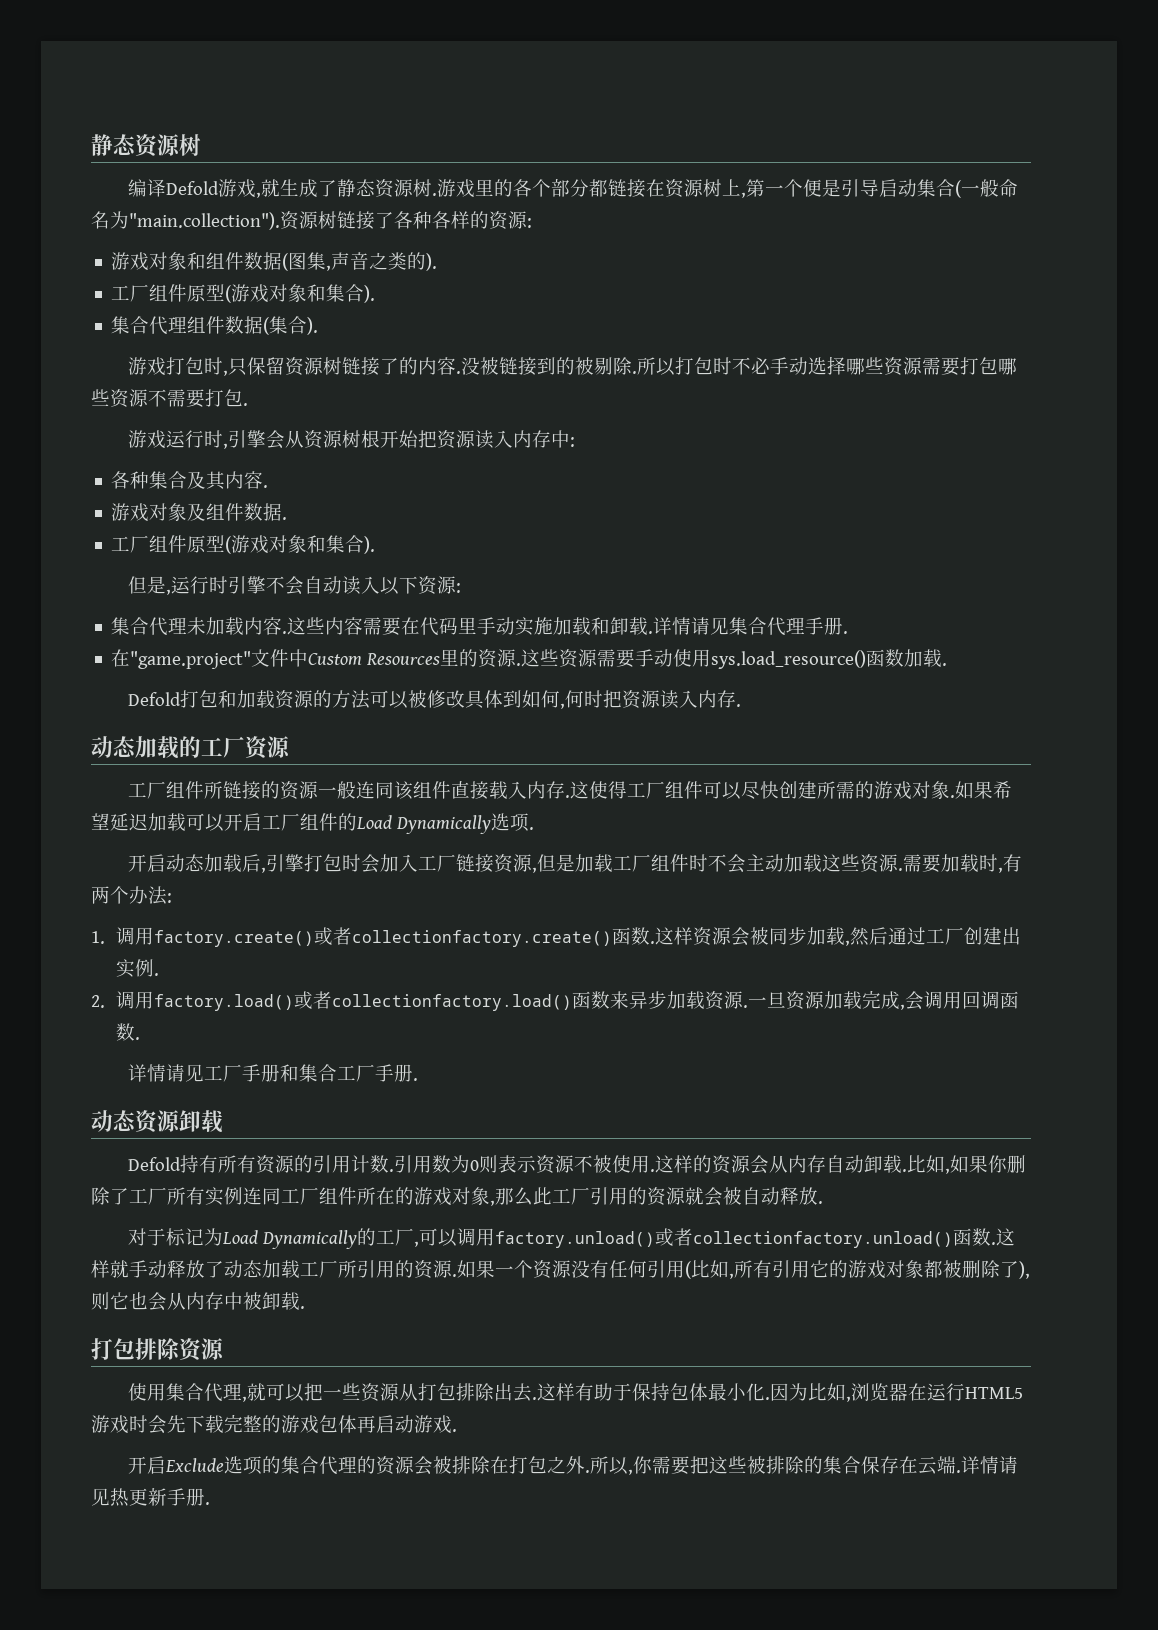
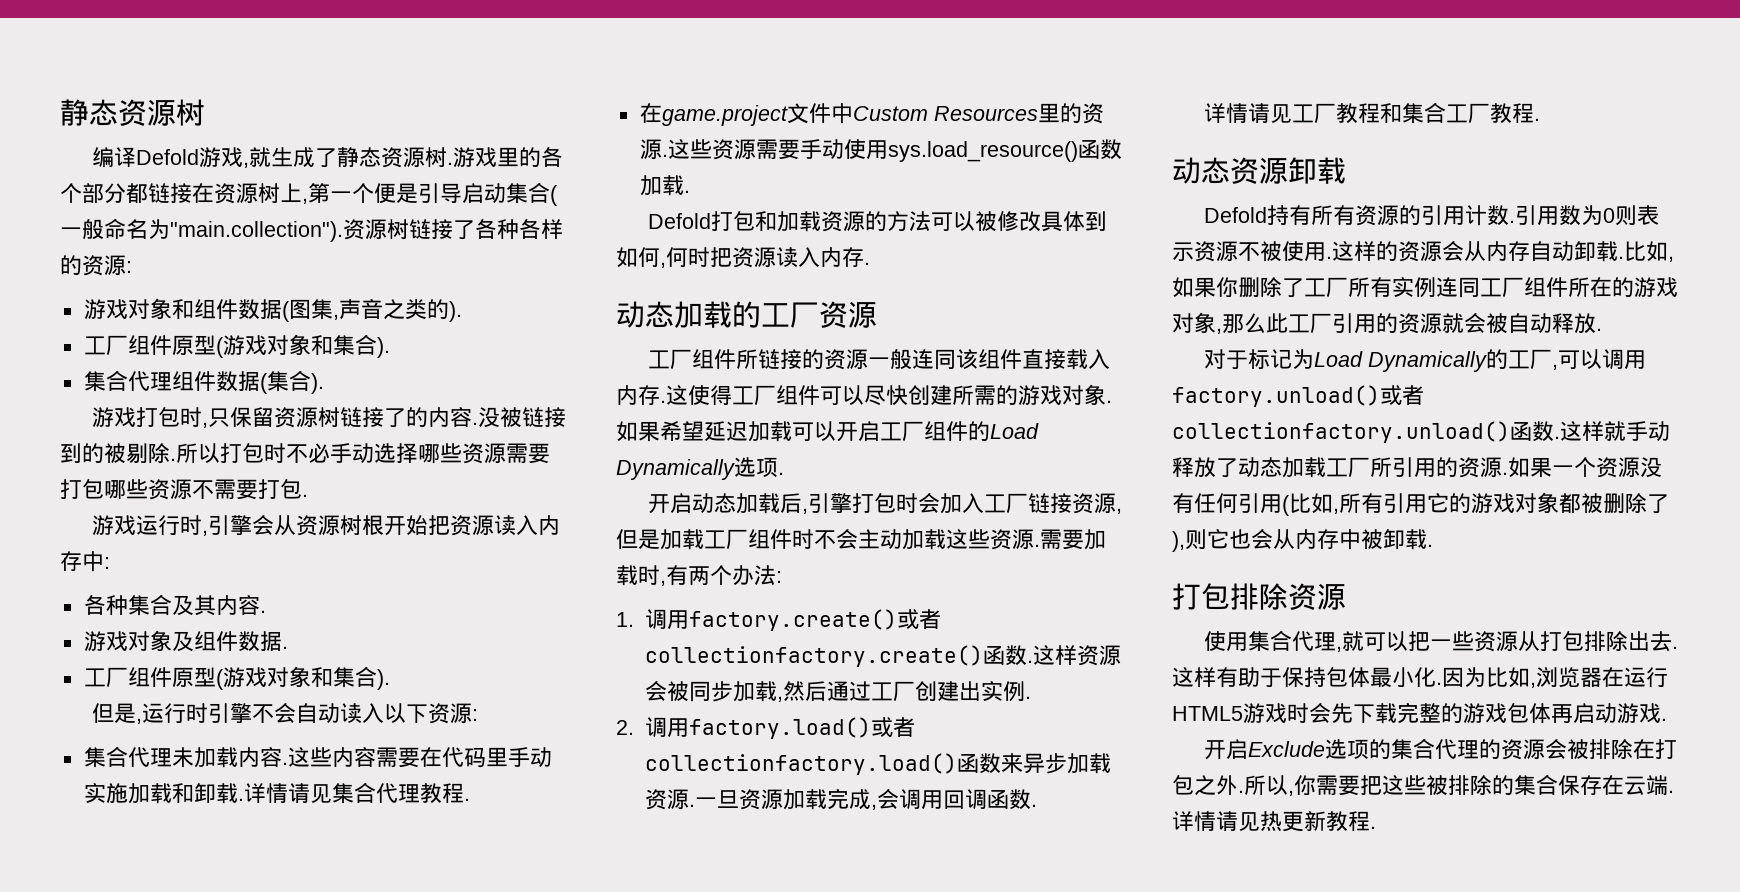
- 详情请见集合代理手册.
+ 详情请见集合代理教程.
- 在"game.project"文件中Custom Resources里的资源.
+ 在game.project文件中Custom Resources里的资源.
- 详情请见工厂手册和集合工厂手册.
+ 详情请见工厂教程和集合工厂教程.
- 详情请见热更新手册.
+ 详情请见热更新教程.

